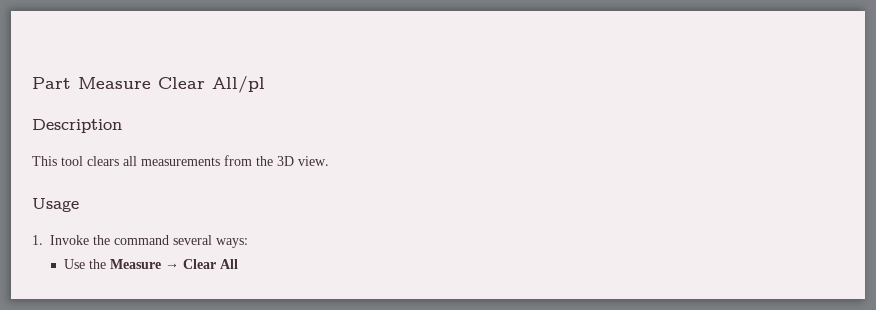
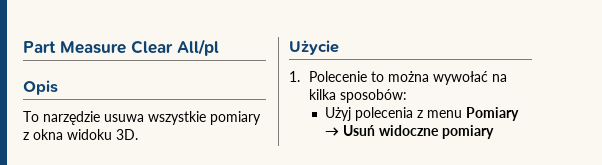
- Description
- This tool clears all measurements from the 3D view.
- Usage
- 1. Invoke the command several ways:
- Use the Measure → Clear All
+ Opis
+ To narzędzie usuwa wszystkie pomiary z okna widoku 3D.
+ Użycie
+ 1. Polecenie to można wywołać na kilka sposobów:
+ Użyj polecenia z menu Pomiary → Usuń widoczne pomiary

